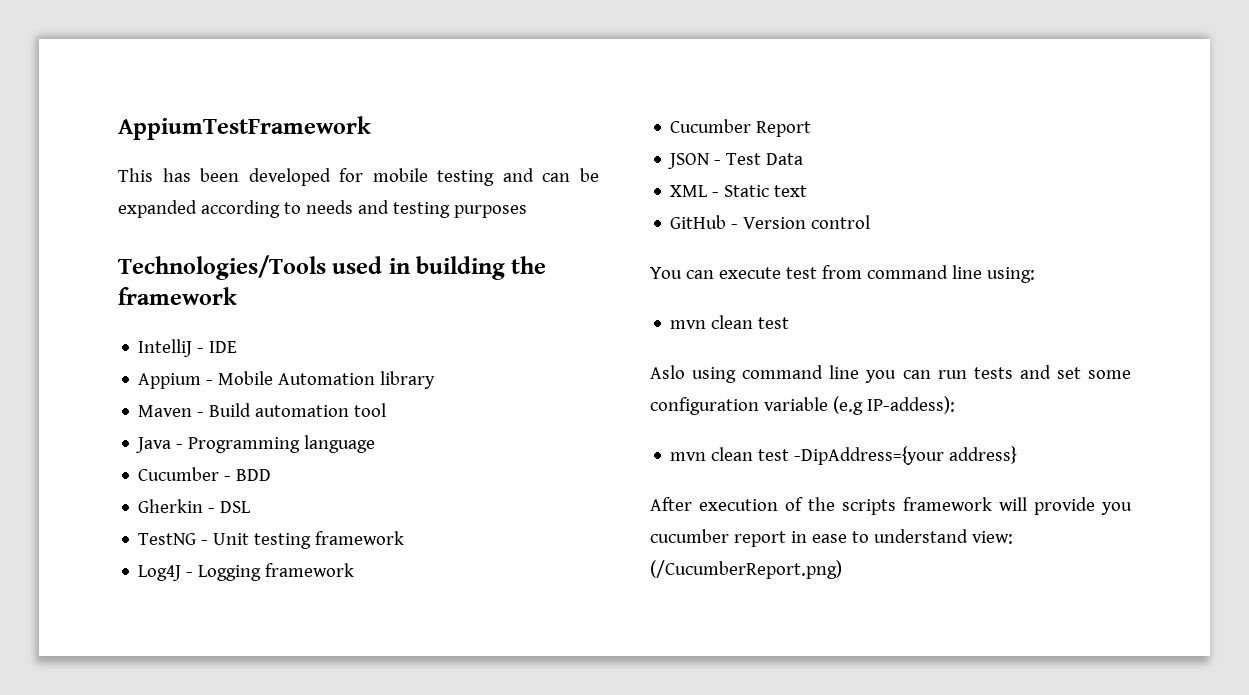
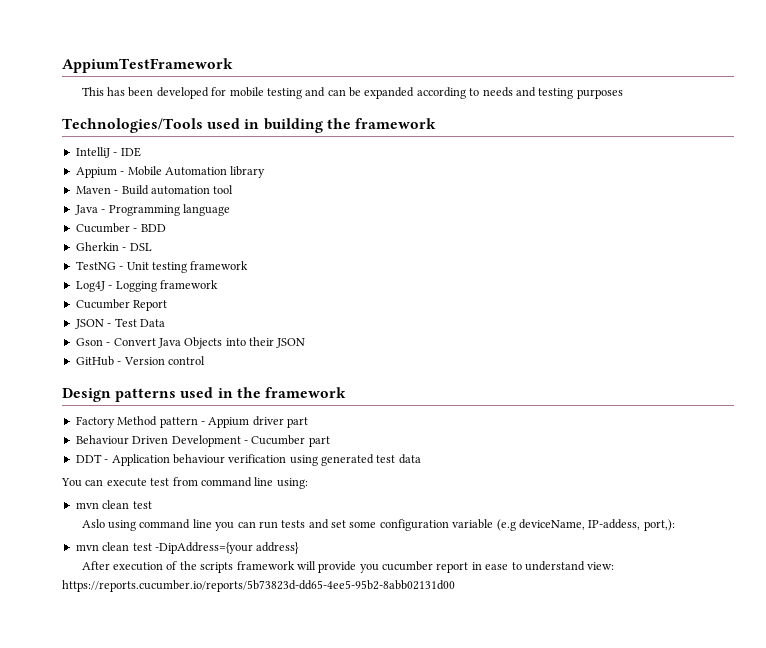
- XML - Static text
+ Gson - Convert Java Objects into their JSON
  GitHub - Version control
+ Design patterns used in the framework
+ Factory Method pattern - Appium driver part
+ Behaviour Driven Development - Cucumber part
+ DDT - Application behaviour verification using generated test data
- Aslo using command line you can run tests and set some configuration variable (e.g IP-addess):
+ Aslo using command line you can run tests and set some configuration variable (e.g deviceName, IP-addess, port,):
- After execution of the scripts framework will provide you cucumber report in ease to understand view: (/CucumberReport.png)
+ After execution of the scripts framework will provide you cucumber report in ease to understand view: https://reports.cucumber.io/reports/5b73823d-dd65-4ee5-95b2-8abb02131d00

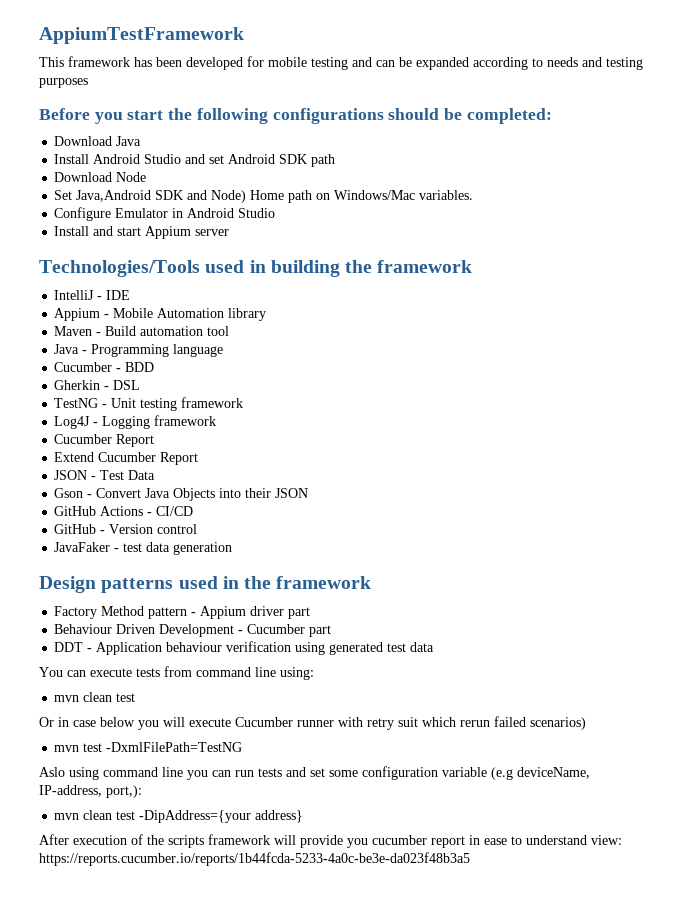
- This has been developed for mobile testing and can be expanded according to needs and testing purposes
+ This framework has been developed for mobile testing and can be expanded according to needs and testing purposes
+ Before you start the following configurations should be completed:
+ Download Java
+ Install Android Studio and set Android SDK path
+ Download Node
+ Set Java,Android SDK and Node) Home path on Windows/Mac variables.
+ Configure Emulator in Android Studio
+ Install and start Appium server
+ Extend Cucumber Report
+ GitHub Actions - CI/CD
+ JavaFaker - test data generation
- You can execute test from command line using:
+ You can execute tests from command line using:
+ Or in case below you will execute Cucumber runner with retry suit which rerun failed scenarios)
+ mvn test -DxmlFilePath=TestNG
- Aslo using command line you can run tests and set some configuration variable (e.g deviceName, IP-addess, port,):
+ Aslo using command line you can run tests and set some configuration variable (e.g deviceName, IP-address, port,):
- After execution of the scripts framework will provide you cucumber report in ease to understand view: https://reports.cucumber.io/reports/5b73823d-dd65-4ee5-95b2-8abb02131d00
+ After execution of the scripts framework will provide you cucumber report in ease to understand view: https://reports.cucumber.io/reports/1b44fcda-5233-4a0c-be3e-da023f48b3a5

